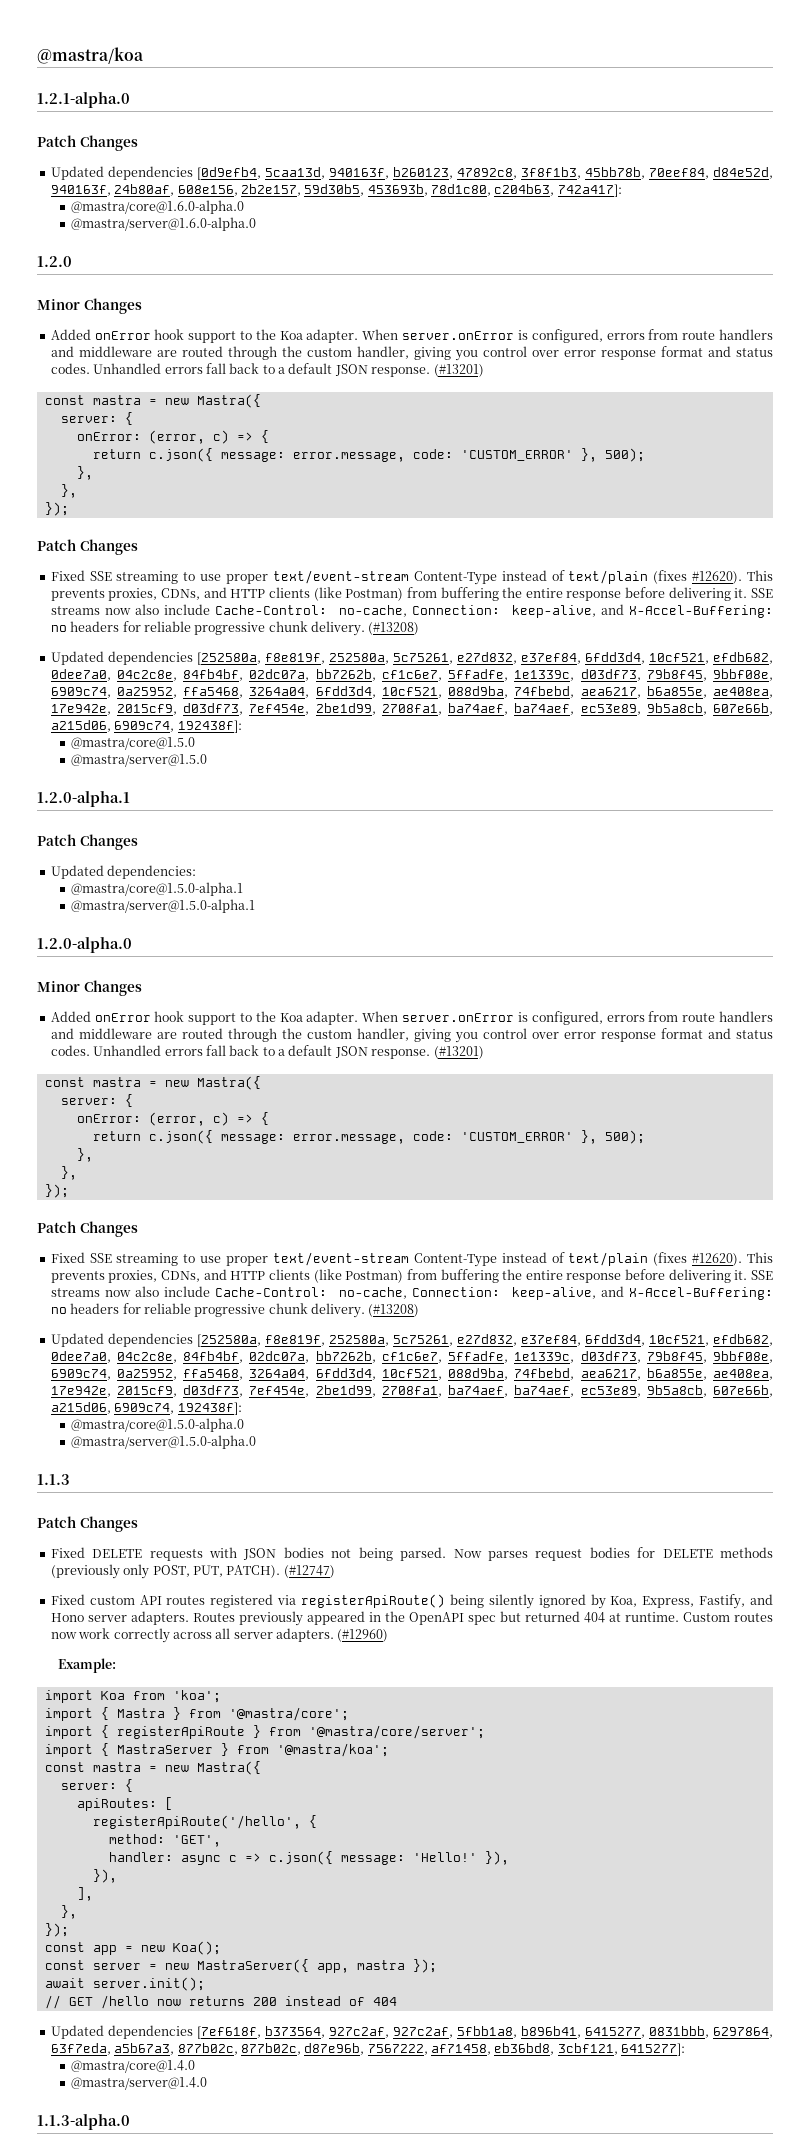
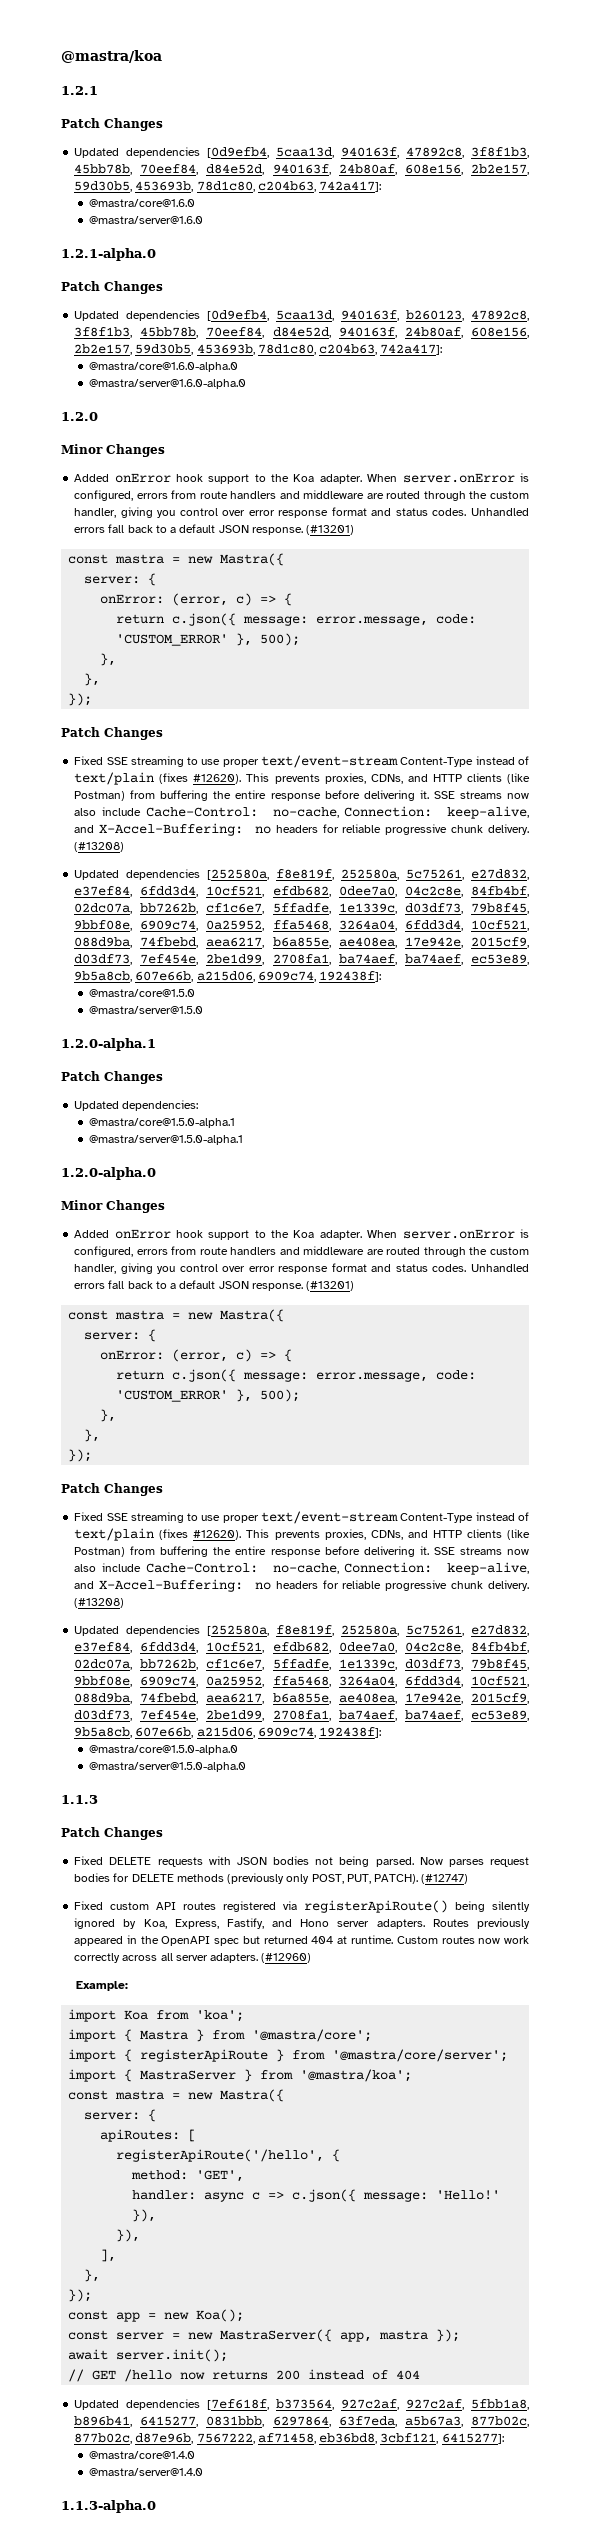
+ 1.2.1
+ Patch Changes
+ Updated dependencies [0d9efb4, 5caa13d, 940163f, 47892c8, 3f8f1b3, 45bb78b, 70eef84, d84e52d, 940163f, 24b80af, 608e156, 2b2e157, 59d30b5, 453693b, 78d1c80, c204b63, 742a417]:
+ @mastra/core@1.6.0
+ @mastra/server@1.6.0

